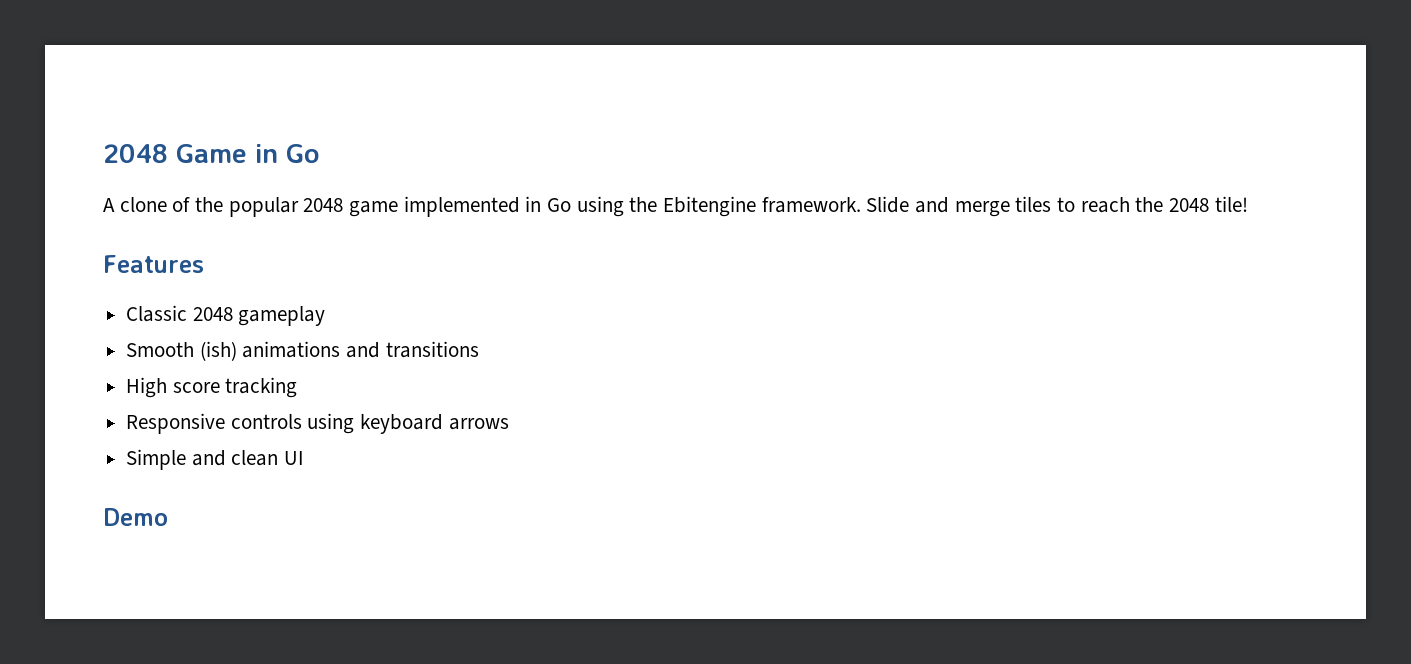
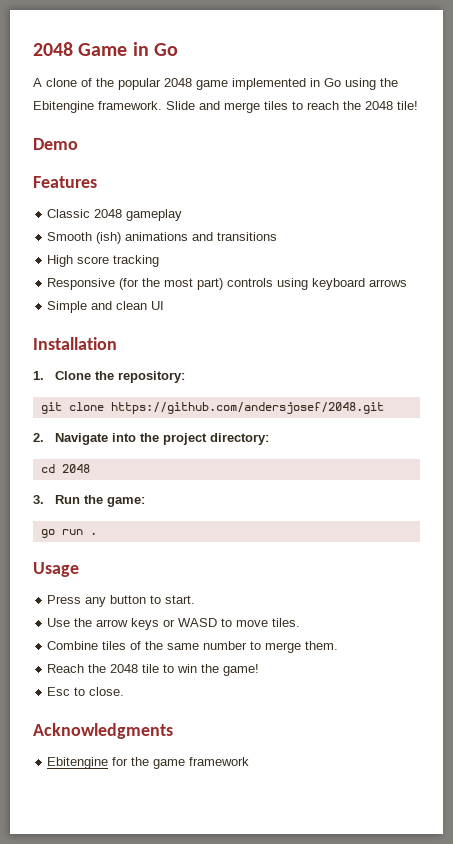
+ Demo
- Responsive controls using keyboard arrows
+ Responsive (for the most part) controls using keyboard arrows
- Demo
+ Installation
+ 1. Clone the repository:
+ git clone https://github.com/andersjosef/2048.git
+ 2. Navigate into the project directory:
+ cd 2048
+ 3. Run the game:
+ go run .
+ Usage
+ Press any button to start.
+ Use the arrow keys or WASD to move tiles.
+ Combine tiles of the same number to merge them.
+ Reach the 2048 tile to win the game!
+ Esc to close.
+ Acknowledgments
+ Ebitengine for the game framework

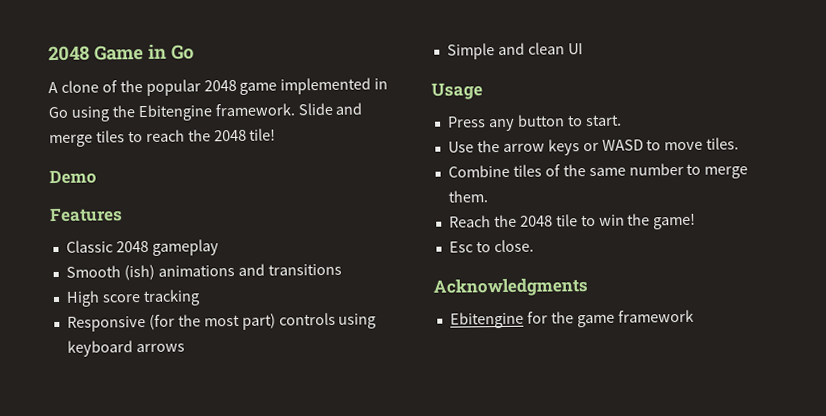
- Installation
- 1. Clone the repository:
- git clone https://github.com/andersjosef/2048.git
- 2. Navigate into the project directory:
- cd 2048
- 3. Run the game:
- go run .

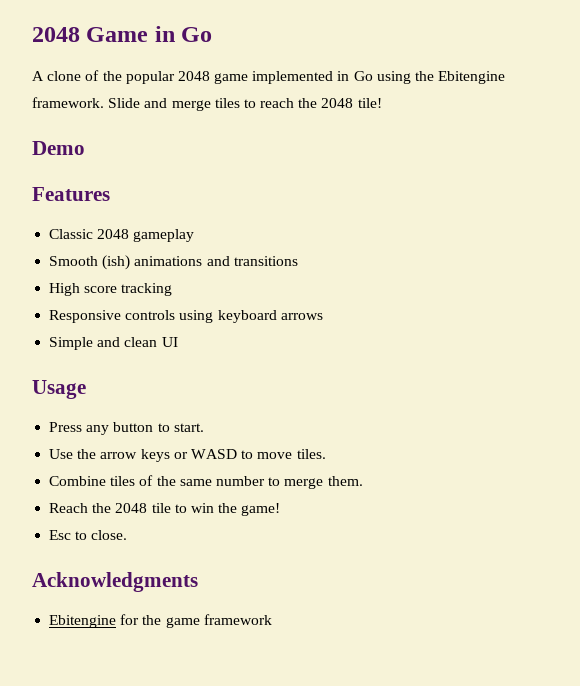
- Responsive (for the most part) controls using keyboard arrows
+ Responsive controls using keyboard arrows

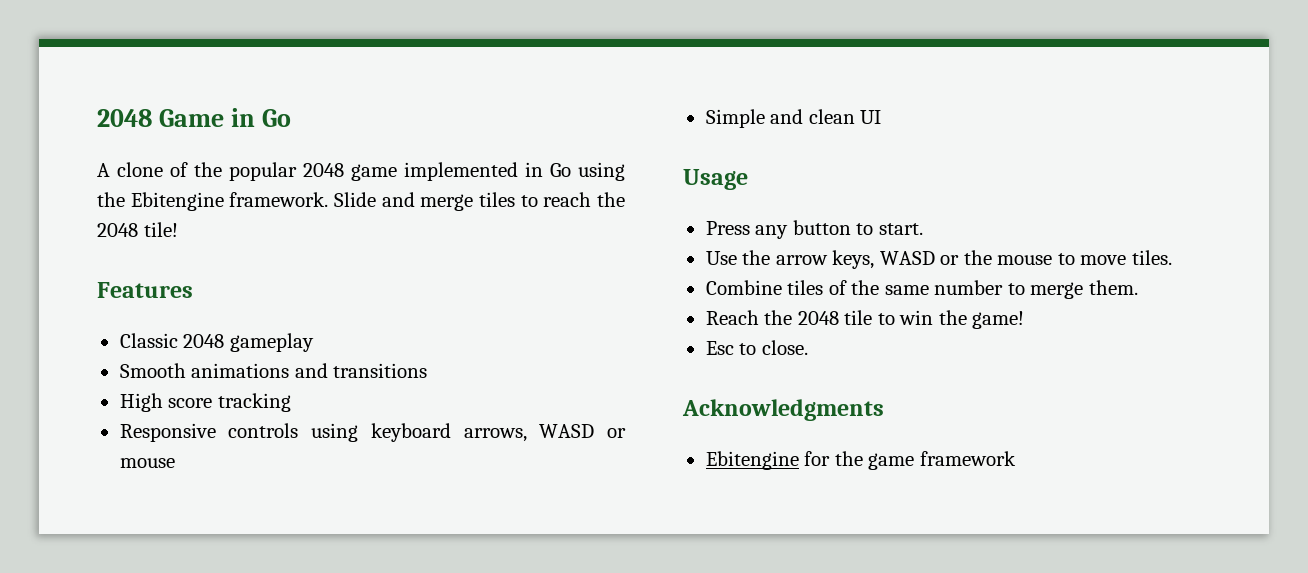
- Demo
- Smooth (ish) animations and transitions
+ Smooth animations and transitions
- Responsive controls using keyboard arrows
+ Responsive controls using keyboard arrows, WASD or mouse
- Use the arrow keys or WASD to move tiles.
+ Use the arrow keys, WASD or the mouse to move tiles.

